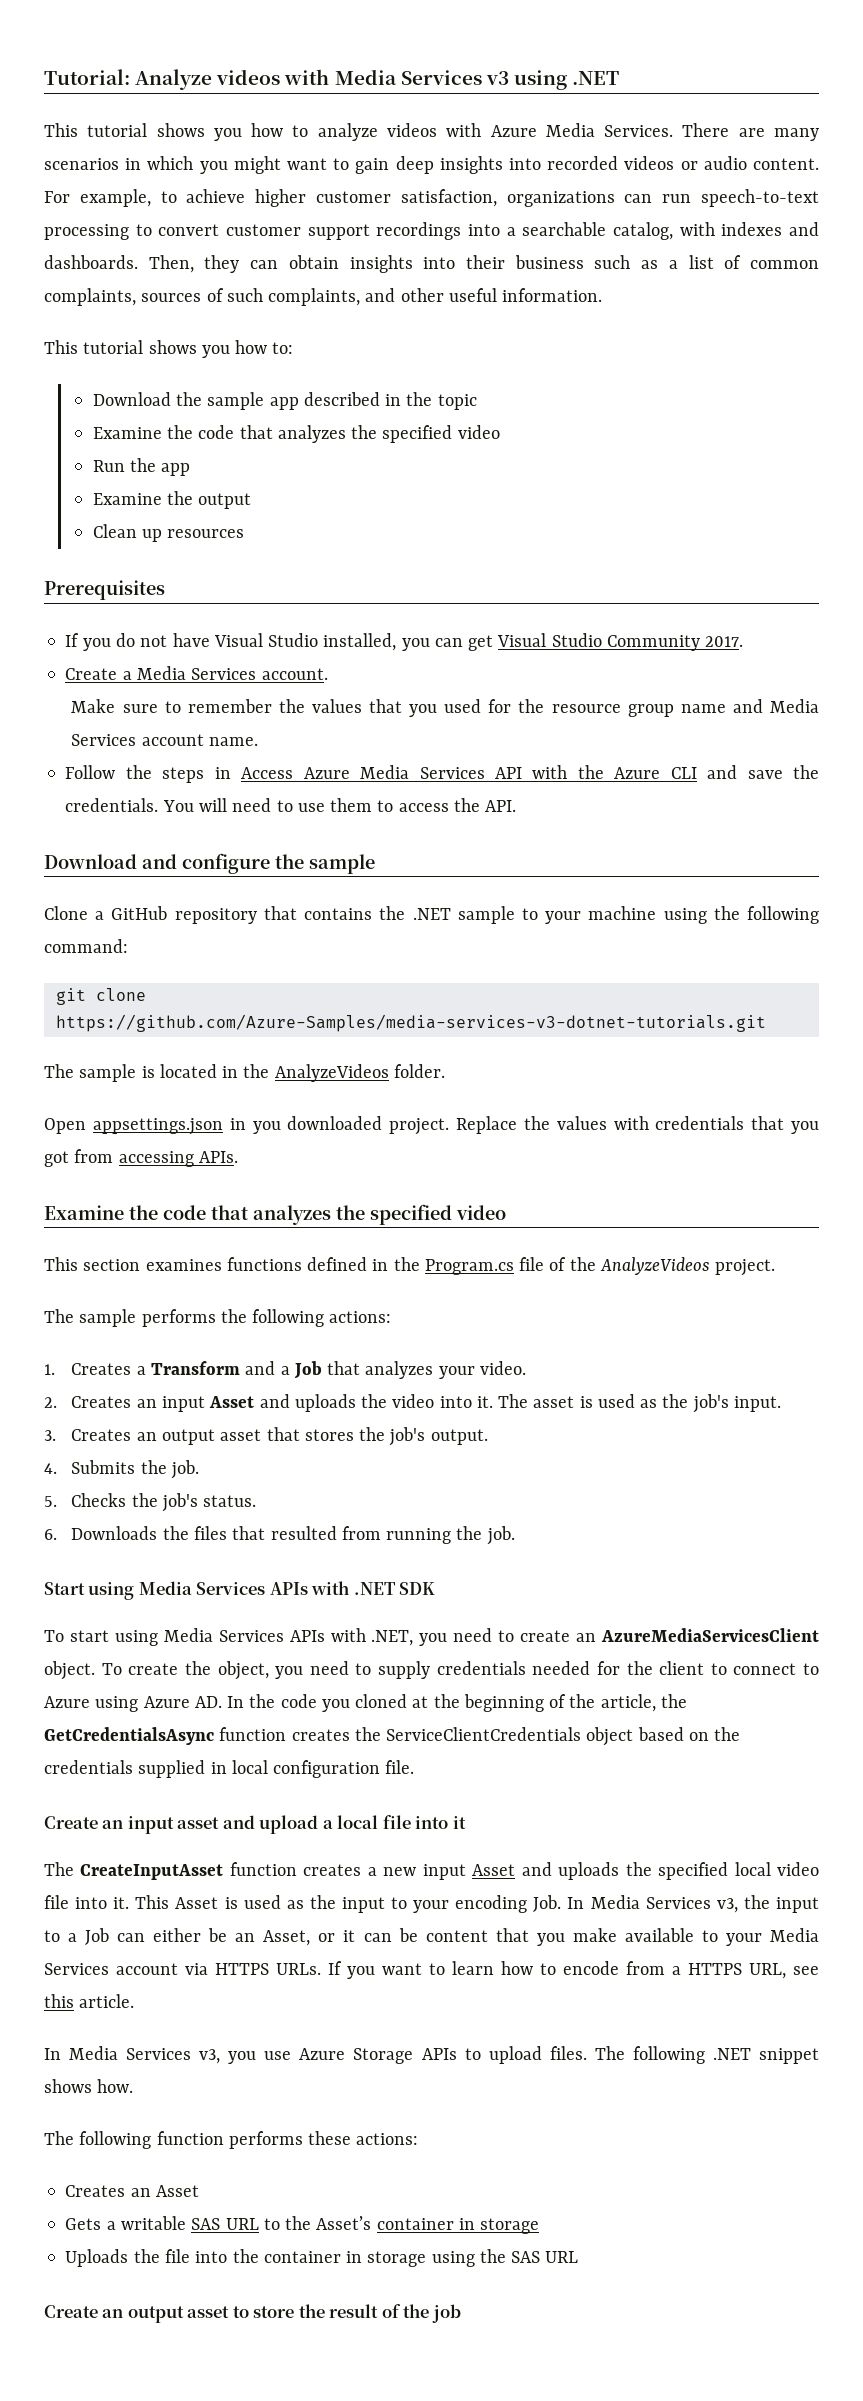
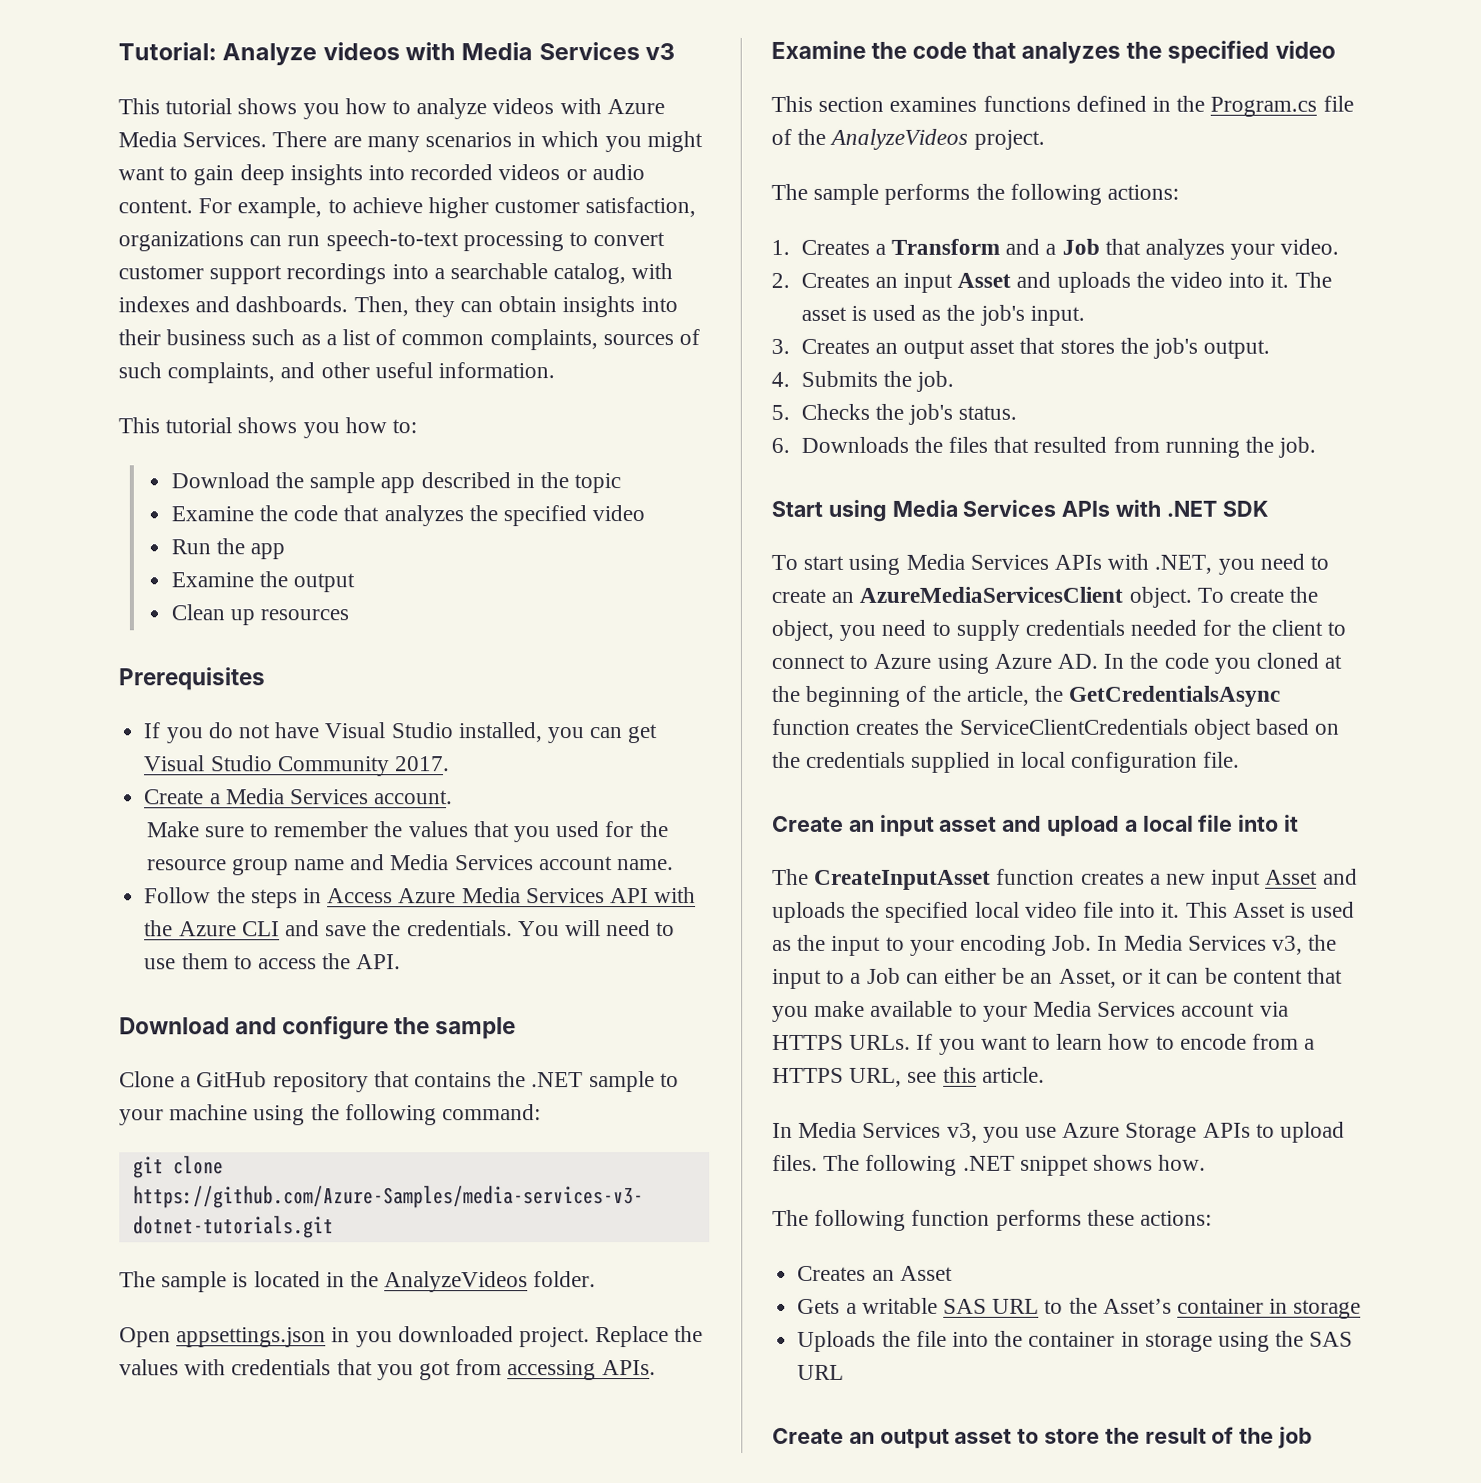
- Tutorial: Analyze videos with Media Services v3 using .NET
+ Tutorial: Analyze videos with Media Services v3

